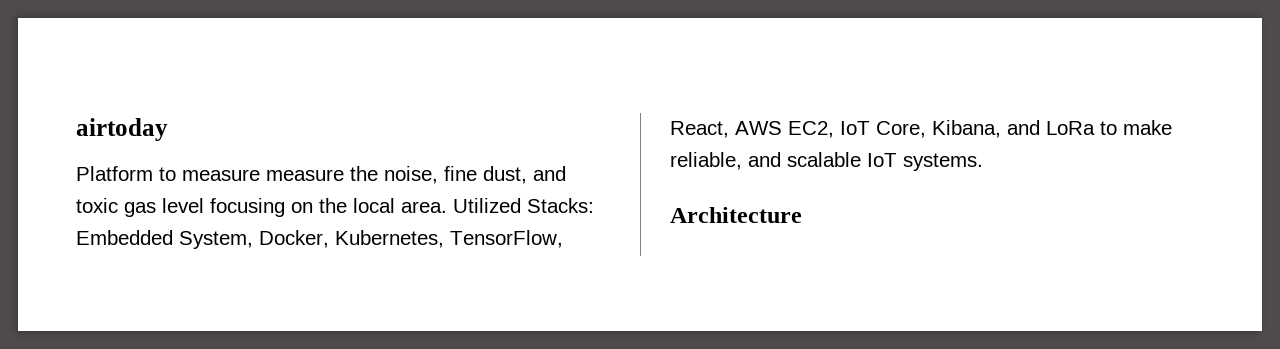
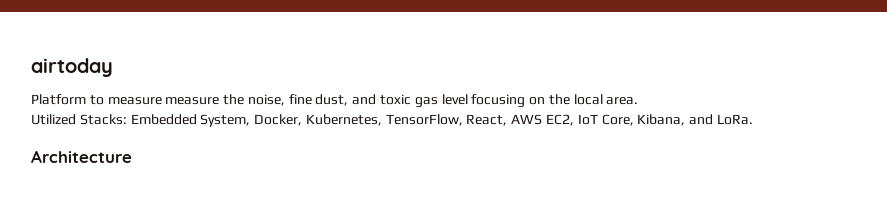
- Platform to measure measure the noise, fine dust, and toxic gas level focusing on the local area. Utilized Stacks: Embedded System, Docker, Kubernetes, TensorFlow, React, AWS EC2, IoT Core, Kibana, and LoRa to make reliable, and scalable IoT systems.
+ Platform to measure measure the noise, fine dust, and toxic gas level focusing on the local area.
+ Utilized Stacks: Embedded System, Docker, Kubernetes, TensorFlow, React, AWS EC2, IoT Core, Kibana, and LoRa.

